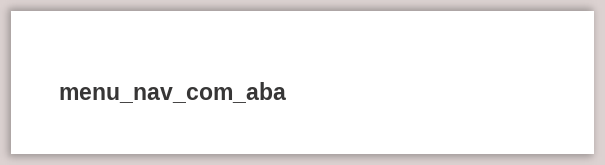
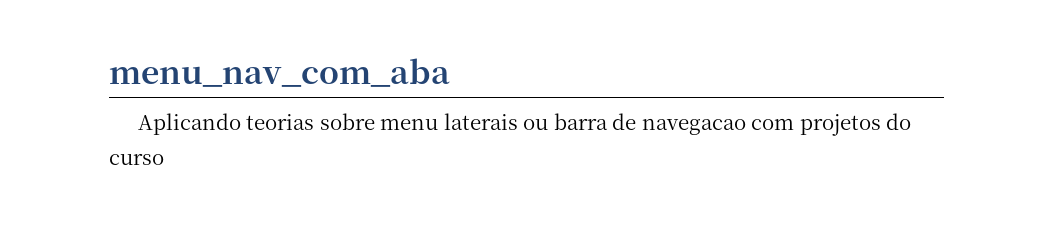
+ Aplicando teorias sobre menu laterais ou barra de navegacao com projetos do curso

